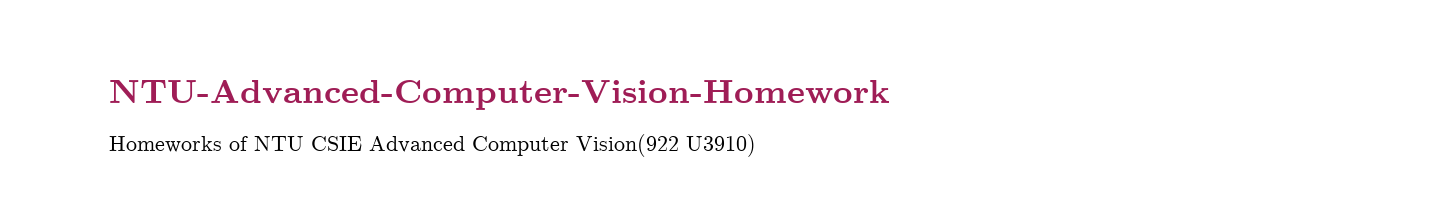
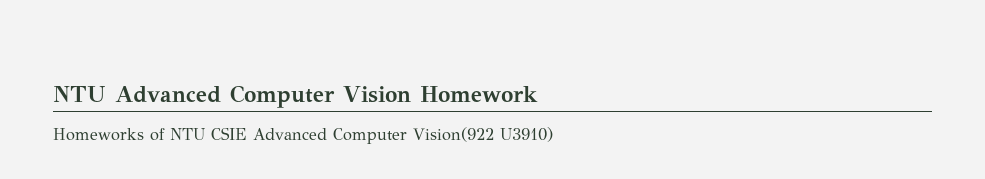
- NTU-Advanced-Computer-Vision-Homework
+ NTU Advanced Computer Vision Homework

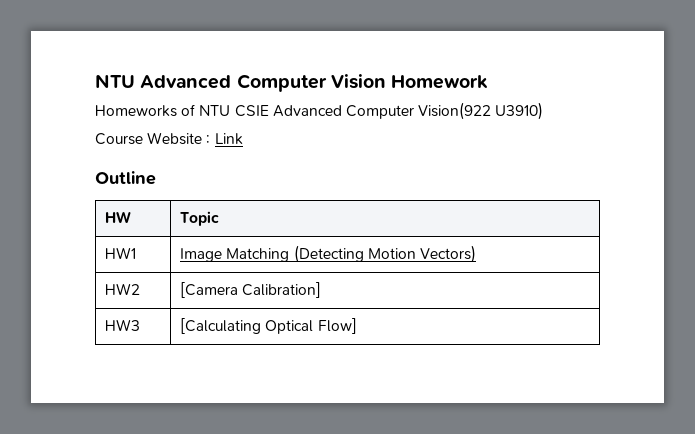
+ Course Website : Link
+ Outline
+ HW | Topic
+ HW1 | Image Matching (Detecting Motion Vectors)
+ HW2 | [Camera Calibration]
+ HW3 | [Calculating Optical Flow]

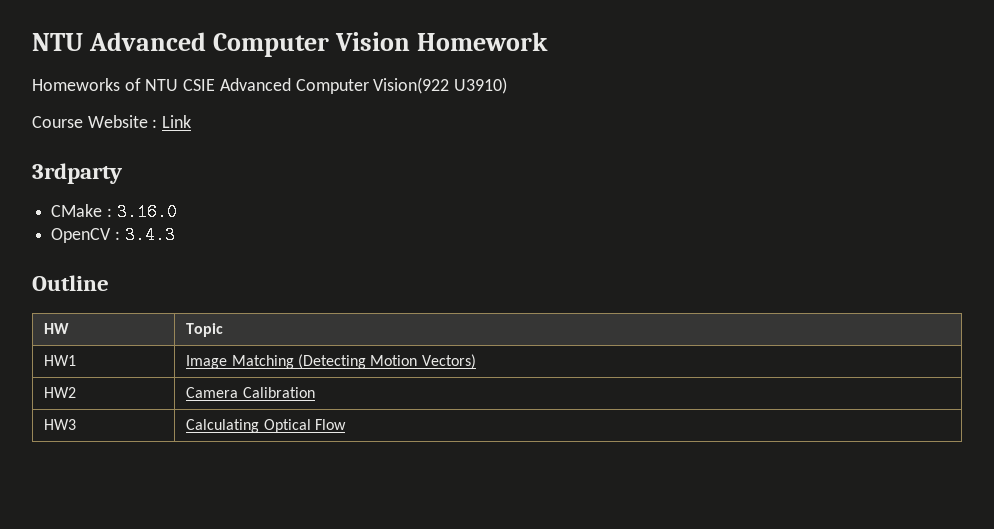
+ 3rdparty
+ CMake : 3.16.0
+ OpenCV : 3.4.3
- HW2 | [Camera Calibration]
+ HW2 | Camera Calibration
- HW3 | [Calculating Optical Flow]
+ HW3 | Calculating Optical Flow

